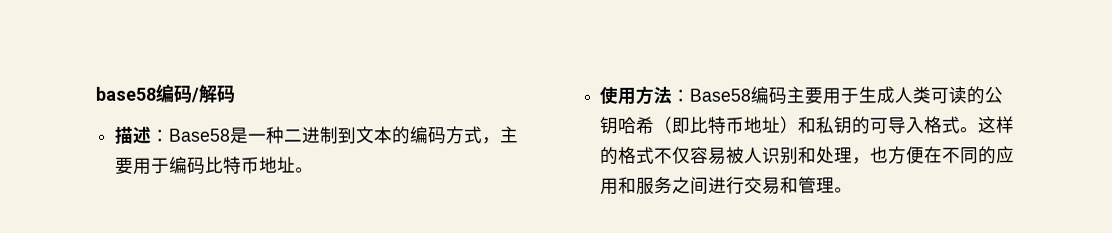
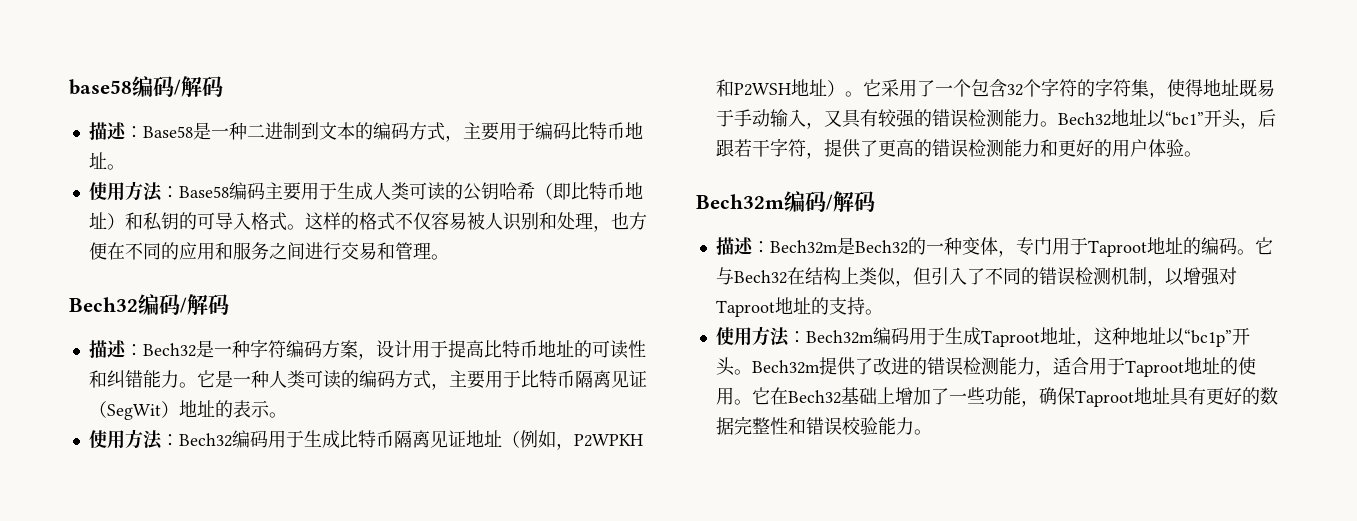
+ Bech32编码/解码
+ 描述：Bech32是一种字符编码方案，设计用于提高比特币地址的可读性和纠错能力。它是一种人类可读的编码方式，主要用于比特币隔离见证（SegWit）地址的表示。
+ 使用方法：Bech32编码用于生成比特币隔离见证地址（例如，P2WPKH和P2WSH地址）。它采用了一个包含32个字符的字符集，使得地址既易于手动输入，又具有较强的错误检测能力。Bech32地址以“bc1”开头，后跟若干字符，提供了更高的错误检测能力和更好的用户体验。
+ Bech32m编码/解码
+ 描述：Bech32m是Bech32的一种变体，专门用于Taproot地址的编码。它与Bech32在结构上类似，但引入了不同的错误检测机制，以增强对Taproot地址的支持。
+ 使用方法：Bech32m编码用于生成Taproot地址，这种地址以“bc1p”开头。Bech32m提供了改进的错误检测能力，适合用于Taproot地址的使用。它在Bech32基础上增加了一些功能，确保Taproot地址具有更好的数据完整性和错误校验能力。

